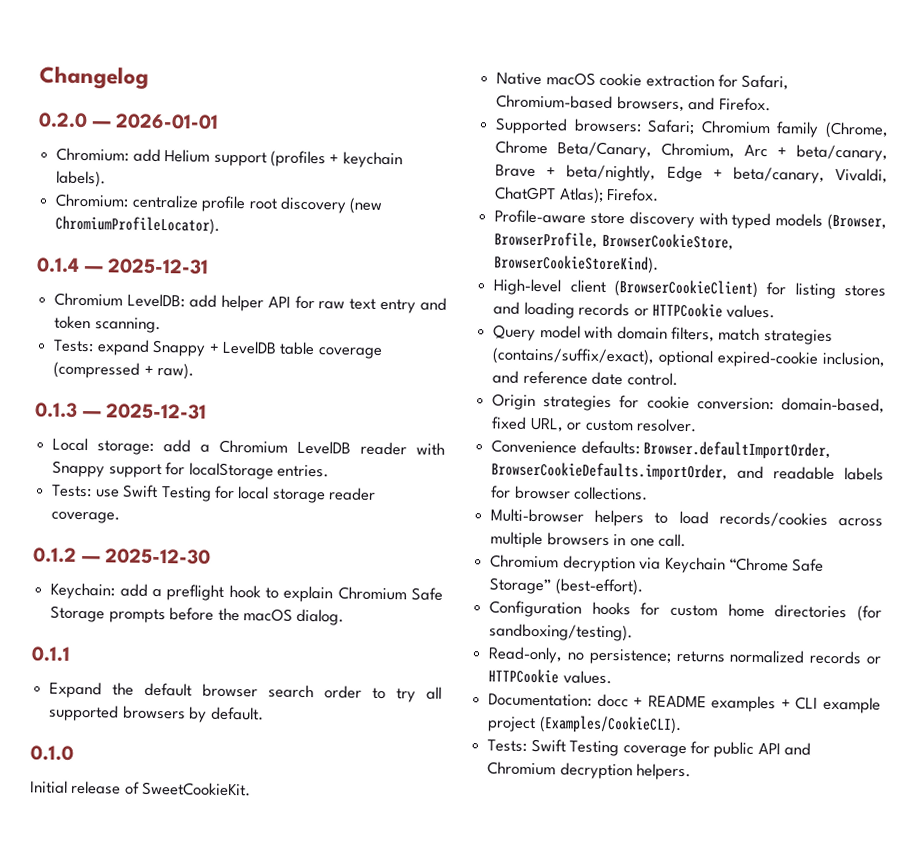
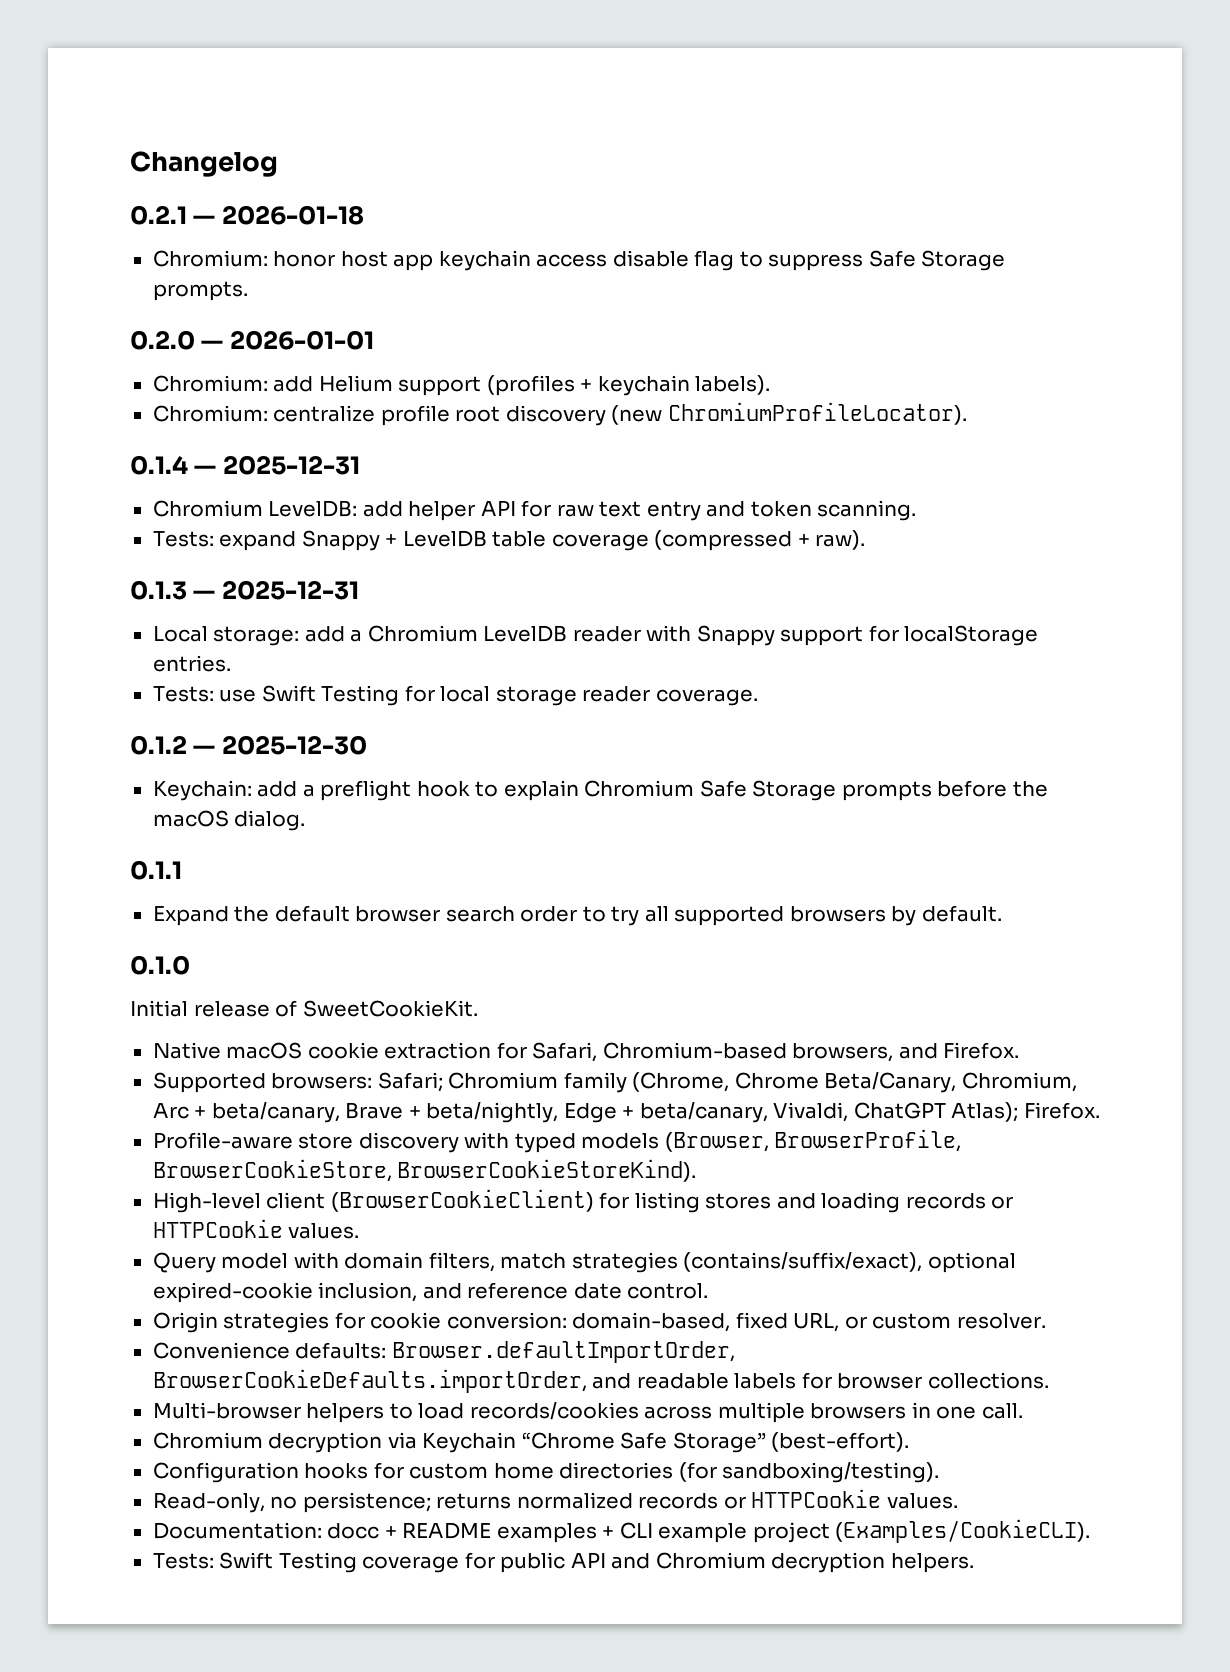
+ 0.2.1 — 2026-01-18
+ Chromium: honor host app keychain access disable flag to suppress Safe Storage prompts.

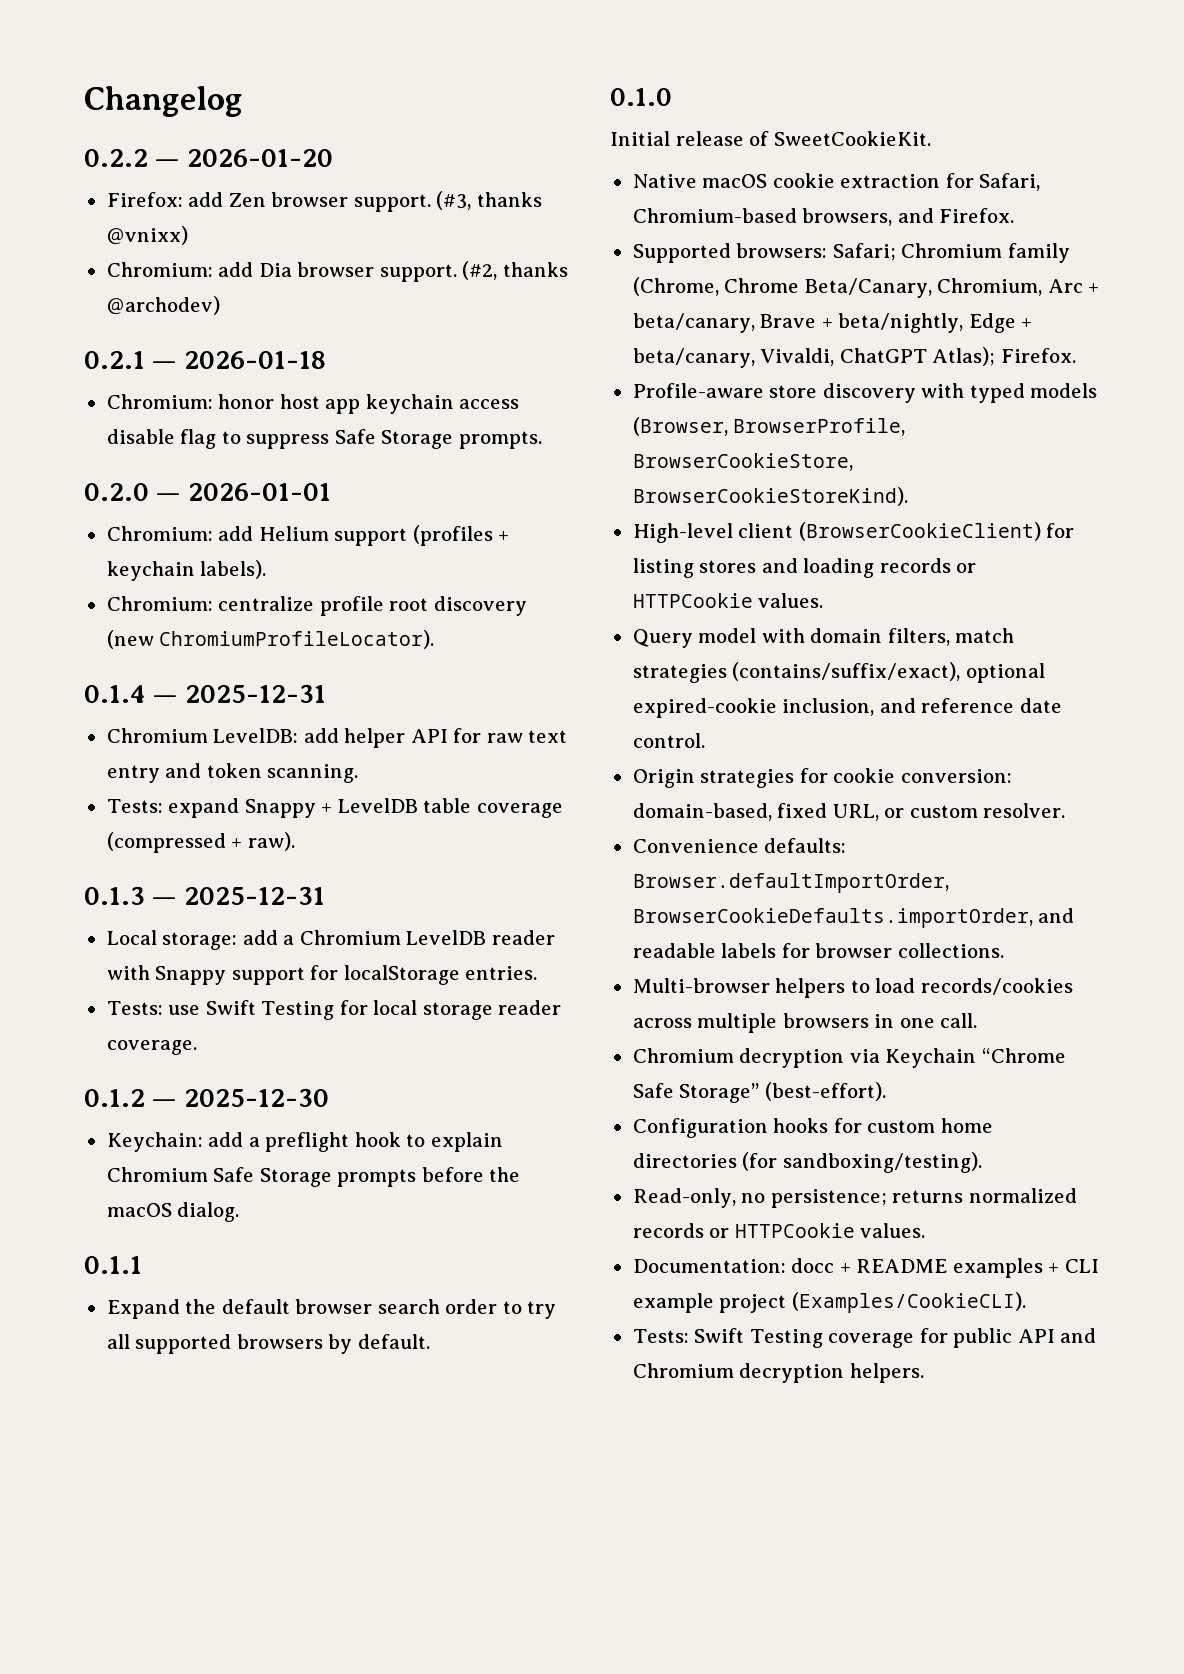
+ 0.2.2 — 2026-01-20
+ Firefox: add Zen browser support. (#3, thanks @vnixx)
+ Chromium: add Dia browser support. (#2, thanks @archodev)

